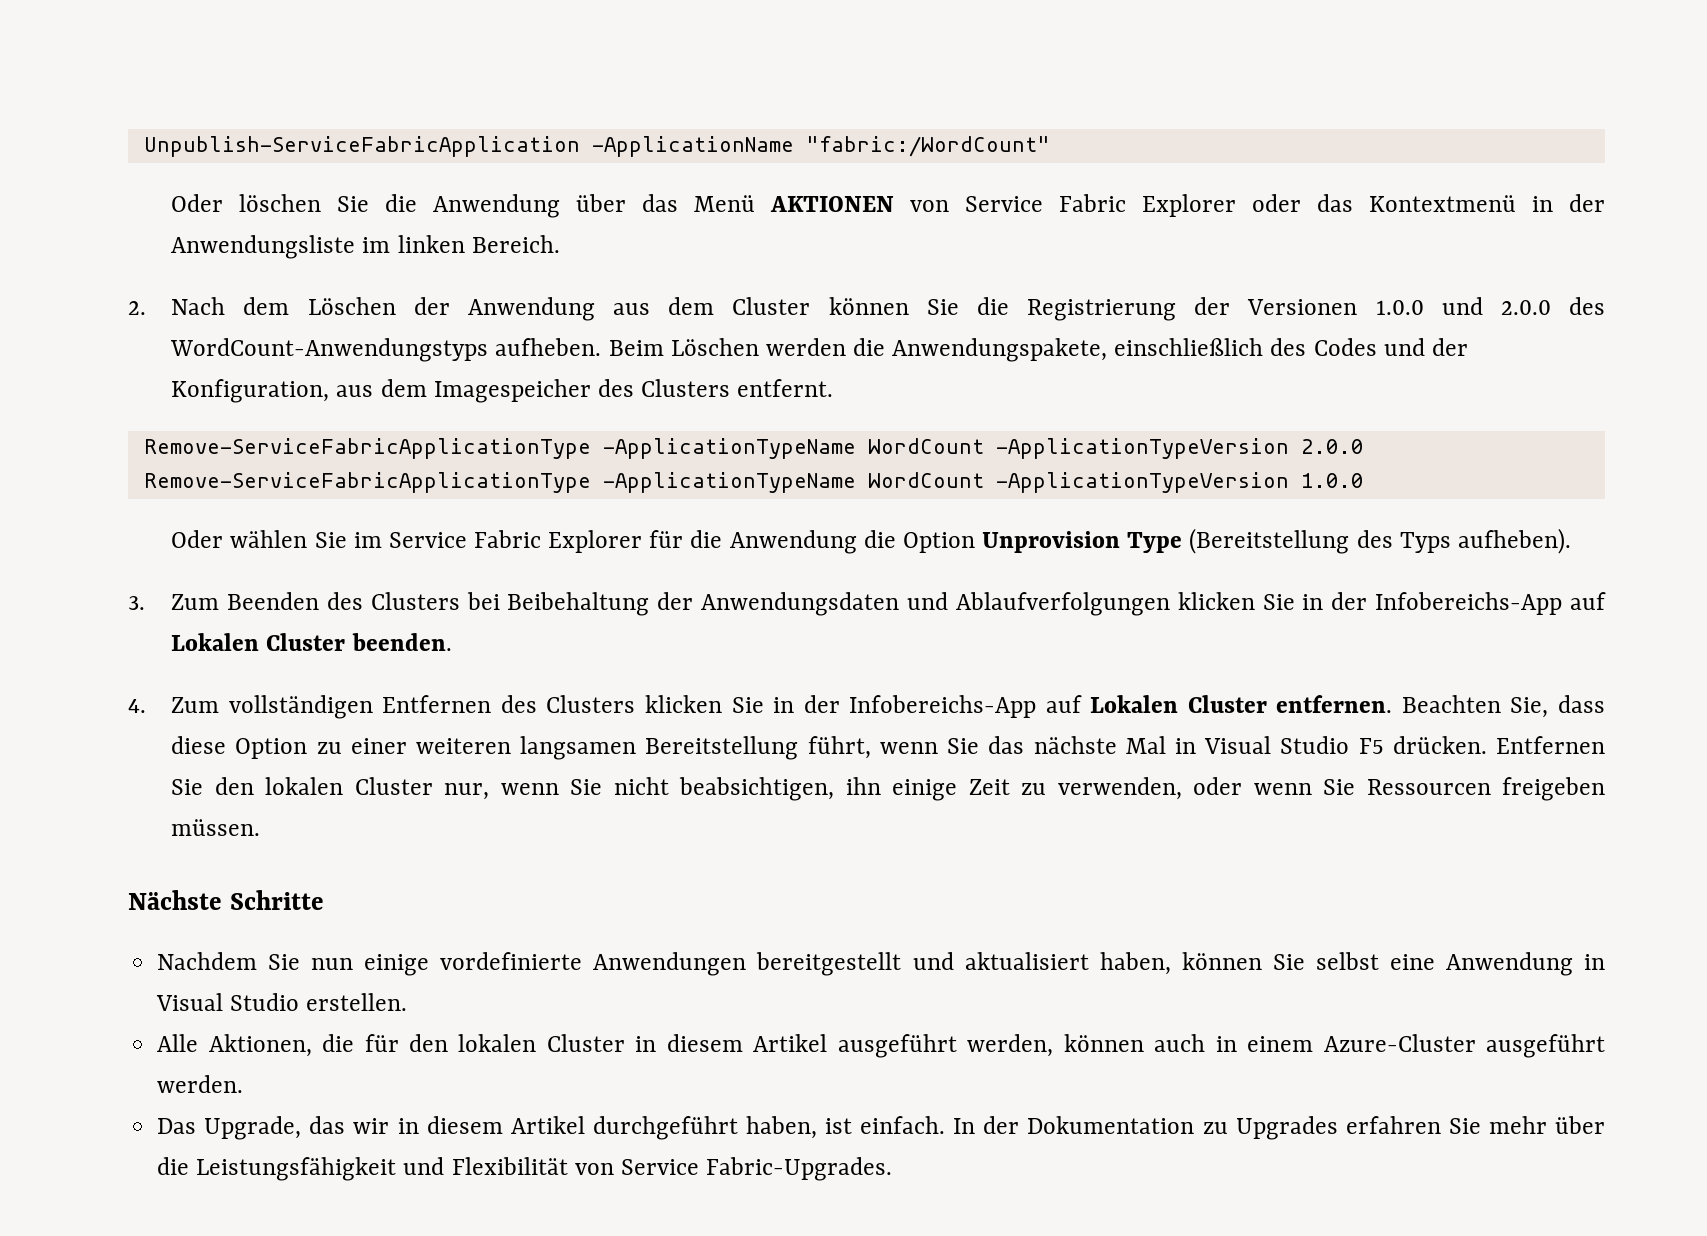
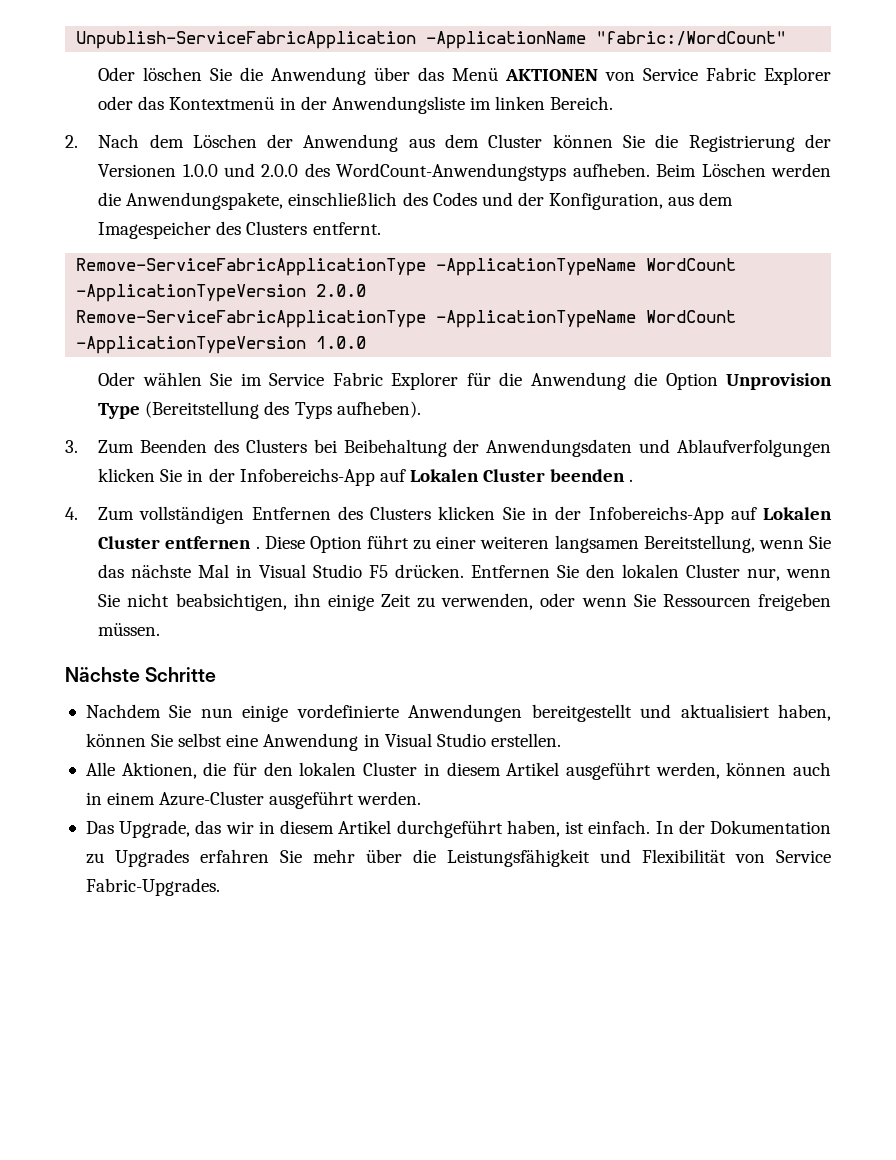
- 3. Zum Beenden des Clusters bei Beibehaltung der Anwendungsdaten und Ablaufverfolgungen klicken Sie in der Infobereichs-App auf Lokalen Cluster beenden.
+ 3. Zum Beenden des Clusters bei Beibehaltung der Anwendungsdaten und Ablaufverfolgungen klicken Sie in der Infobereichs-App auf Lokalen Cluster beenden .
- 4. Zum vollständigen Entfernen des Clusters klicken Sie in der Infobereichs-App auf Lokalen Cluster entfernen. Beachten Sie, dass diese Option zu einer weiteren langsamen Bereitstellung führt, wenn Sie das nächste Mal in Visual Studio F5 drücken.
+ 4. Zum vollständigen Entfernen des Clusters klicken Sie in der Infobereichs-App auf Lokalen Cluster entfernen . Diese Option führt zu einer weiteren langsamen Bereitstellung, wenn Sie das nächste Mal in Visual Studio F5 drücken.

